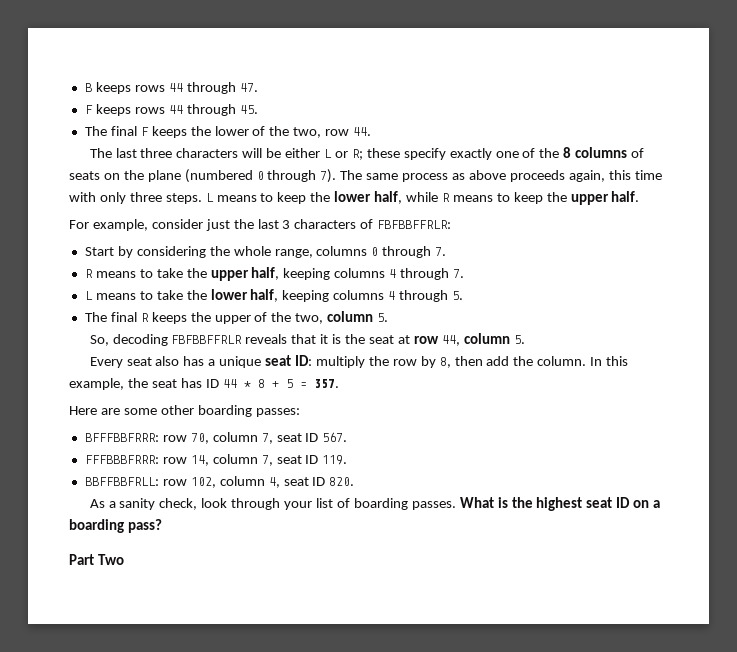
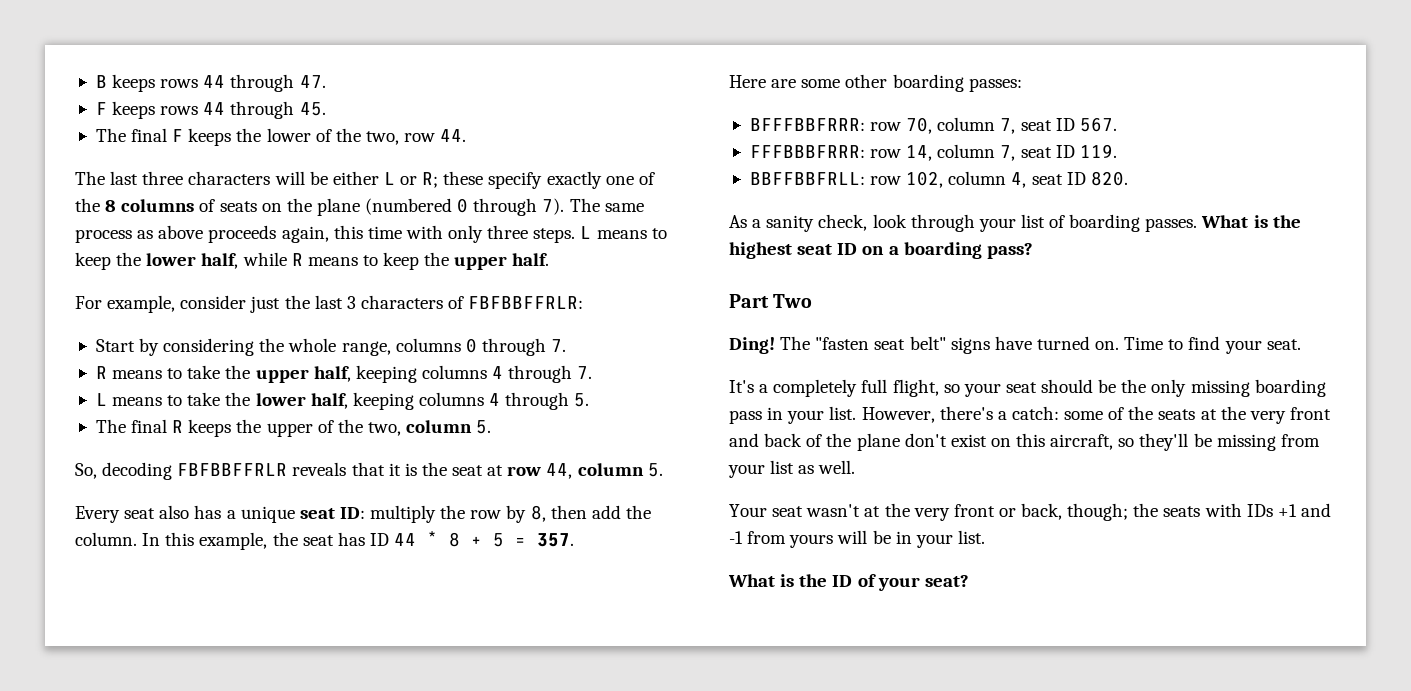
+ Ding! The "fasten seat belt" signs have turned on. Time to find your seat.
+ It's a completely full flight, so your seat should be the only missing boarding pass in your list. However, there's a catch: some of the seats at the very front and back of the plane don't exist on this aircraft, so they'll be missing from your list as well.
+ Your seat wasn't at the very front or back, though; the seats with IDs +1 and -1 from yours will be in your list.
+ What is the ID of your seat?

